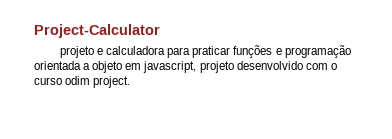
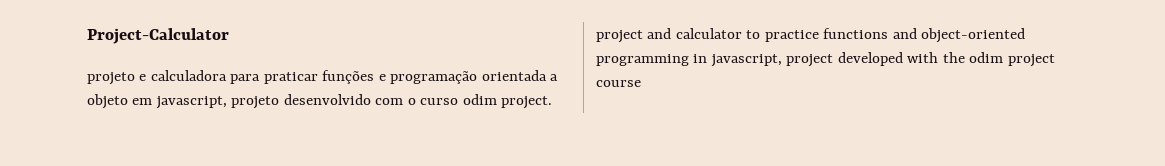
- projeto e calculadora para praticar funções e programação orientada a objeto em javascript, projeto desenvolvido com o curso odim project.
+ projeto e calculadora para praticar funções e programação orientada a objeto em javascript, projeto desenvolvido com o curso odim project. project and calculator to practice functions and object-oriented programming in javascript, project developed with the odim project course

